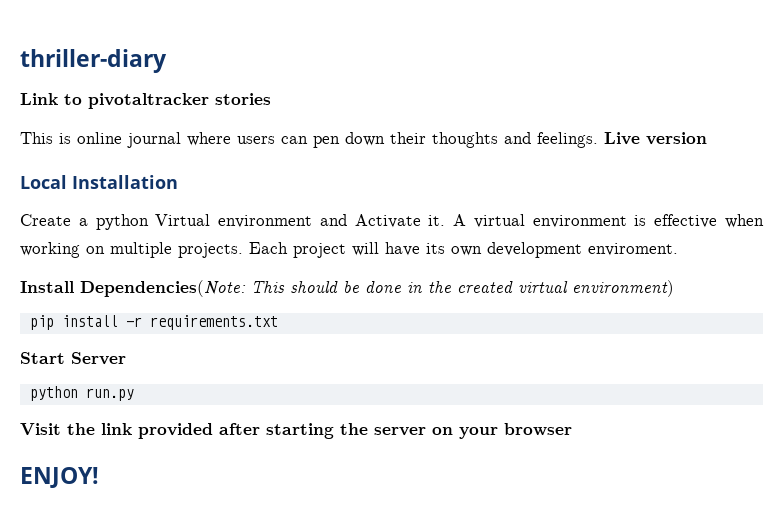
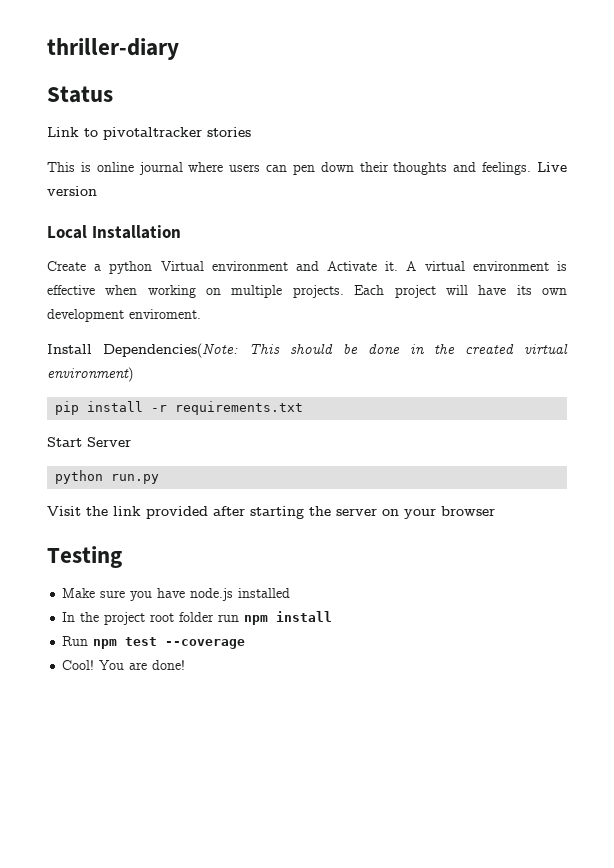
+ Status
- ENJOY!
+ Testing
+ Make sure you have node.js installed
+ In the project root folder run npm install
+ Run npm test --coverage
+ Cool! You are done!

